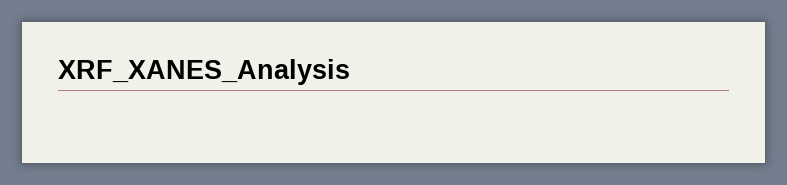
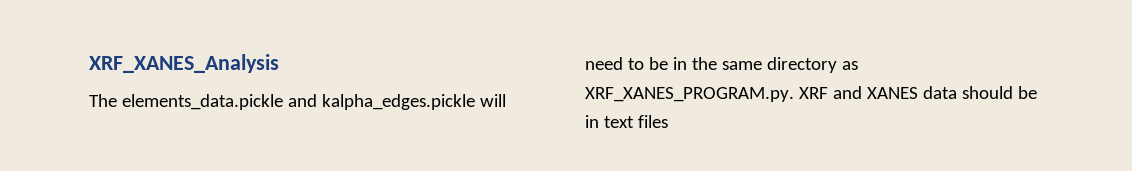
+ The elements_data.pickle and kalpha_edges.pickle will need to be in the same directory as XRF_XANES_PROGRAM.py. XRF and XANES data should be in text files

